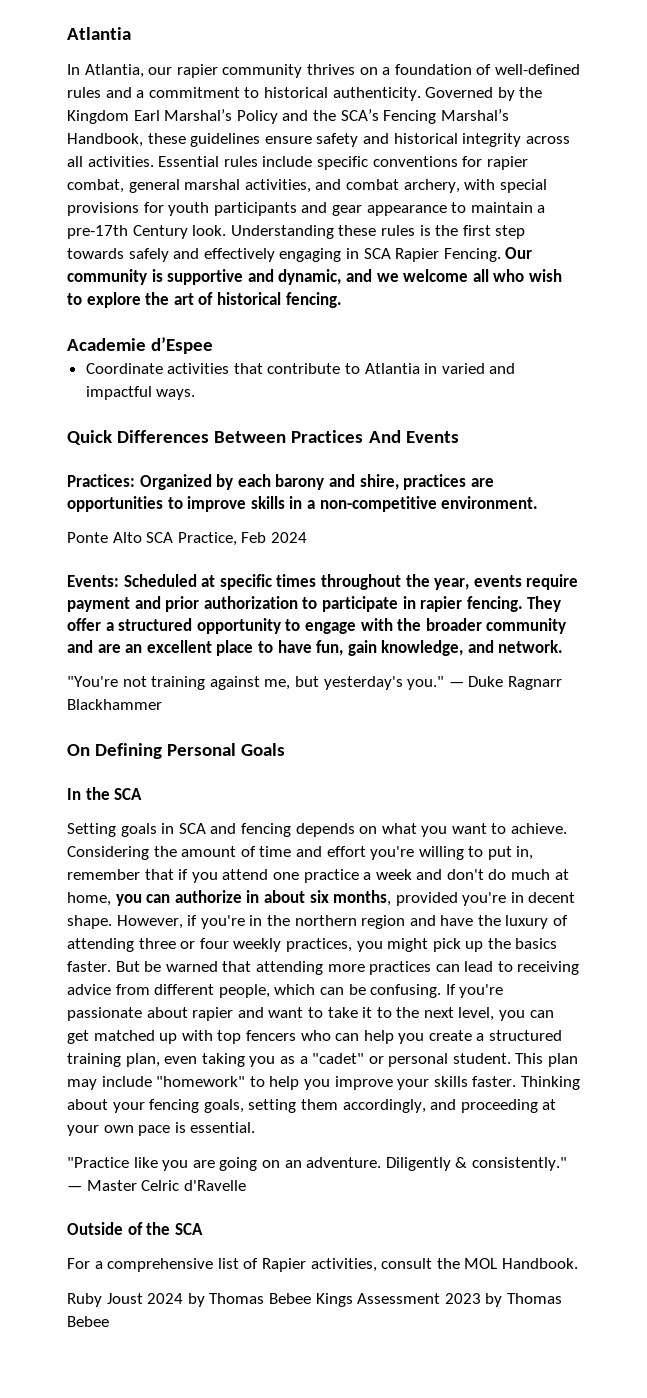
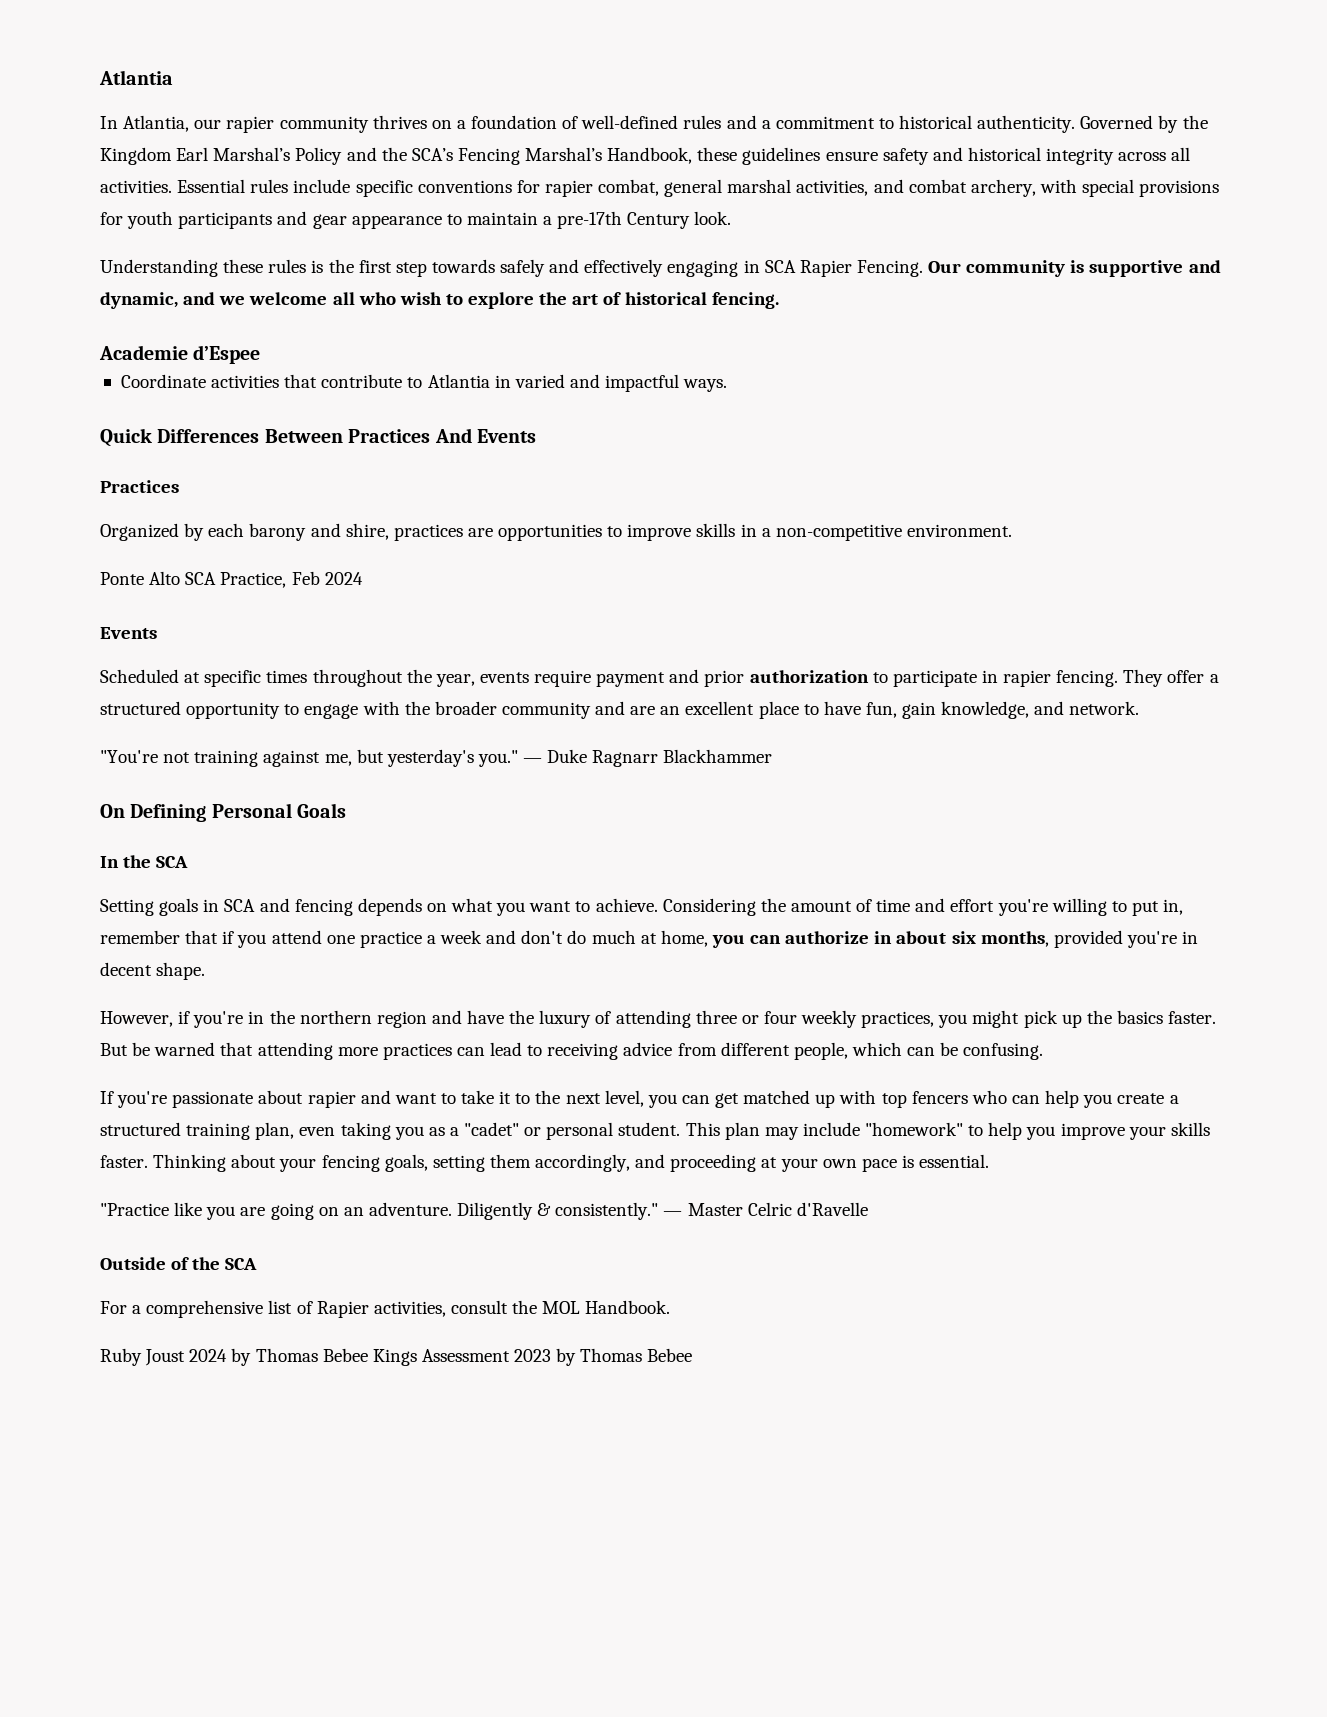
- Essential rules include specific conventions for rapier combat, general marshal activities, and combat archery, with special provisions for youth participants and gear appearance to maintain a pre-17th Century look. Understanding these rules is the first step towards safely and effectively engaging in SCA Rapier Fencing.
+ Essential rules include specific conventions for rapier combat, general marshal activities, and combat archery, with special provisions for youth participants and gear appearance to maintain a pre-17th Century look.
+ Understanding these rules is the first step towards safely and effectively engaging in SCA Rapier Fencing.
  Quick Differences Between Practices And Events
- Practices: Organized by each barony and shire, practices are opportunities to improve skills in a non-competitive environment.
+ Practices
+ Organized by each barony and shire, practices are opportunities to improve skills in a non-competitive environment.
  Ponte Alto SCA Practice, Feb 2024
- Events: Scheduled at specific times throughout the year, events require payment and prior authorization to participate in rapier fencing.
+ Events
+ Scheduled at specific times throughout the year, events require payment and prior authorization to participate in rapier fencing.
- Considering the amount of time and effort you're willing to put in, remember that if you attend one practice a week and don't do much at home, you can authorize in about six months, provided you're in decent shape. However, if you're in the northern region and have the luxury of attending three or four weekly practices, you might pick up the basics faster.
+ Considering the amount of time and effort you're willing to put in, remember that if you attend one practice a week and don't do much at home, you can authorize in about six months, provided you're in decent shape.
+ However, if you're in the northern region and have the luxury of attending three or four weekly practices, you might pick up the basics faster.
- But be warned that attending more practices can lead to receiving advice from different people, which can be confusing. If you're passionate about rapier and want to take it to the next level, you can get matched up with top fencers who can help you create a structured training plan, even taking you as a "cadet" or personal student.
+ But be warned that attending more practices can lead to receiving advice from different people, which can be confusing.
+ If you're passionate about rapier and want to take it to the next level, you can get matched up with top fencers who can help you create a structured training plan, even taking you as a "cadet" or personal student.

